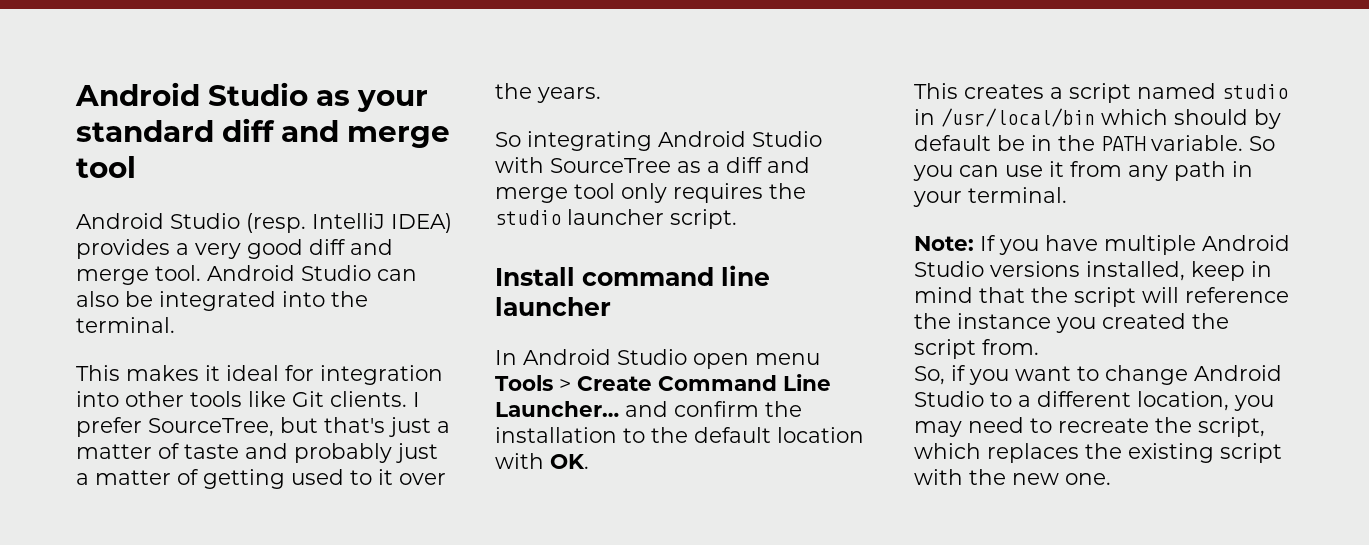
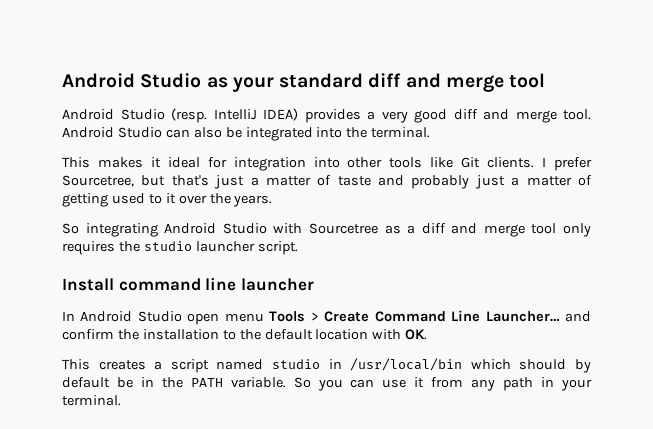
- I prefer SourceTree, but that's just a matter of taste and probably just a matter of getting used to it over the years.
+ I prefer Sourcetree, but that's just a matter of taste and probably just a matter of getting used to it over the years.
- So integrating Android Studio with SourceTree as a diff and merge tool only requires the studio launcher script.
+ So integrating Android Studio with Sourcetree as a diff and merge tool only requires the studio launcher script.
- Note: If you have multiple Android Studio versions installed, keep in mind that the script will reference the instance you created the script from.
- So, if you want to change Android Studio to a different location, you may need to recreate the script, which replaces the existing script with the new one.

